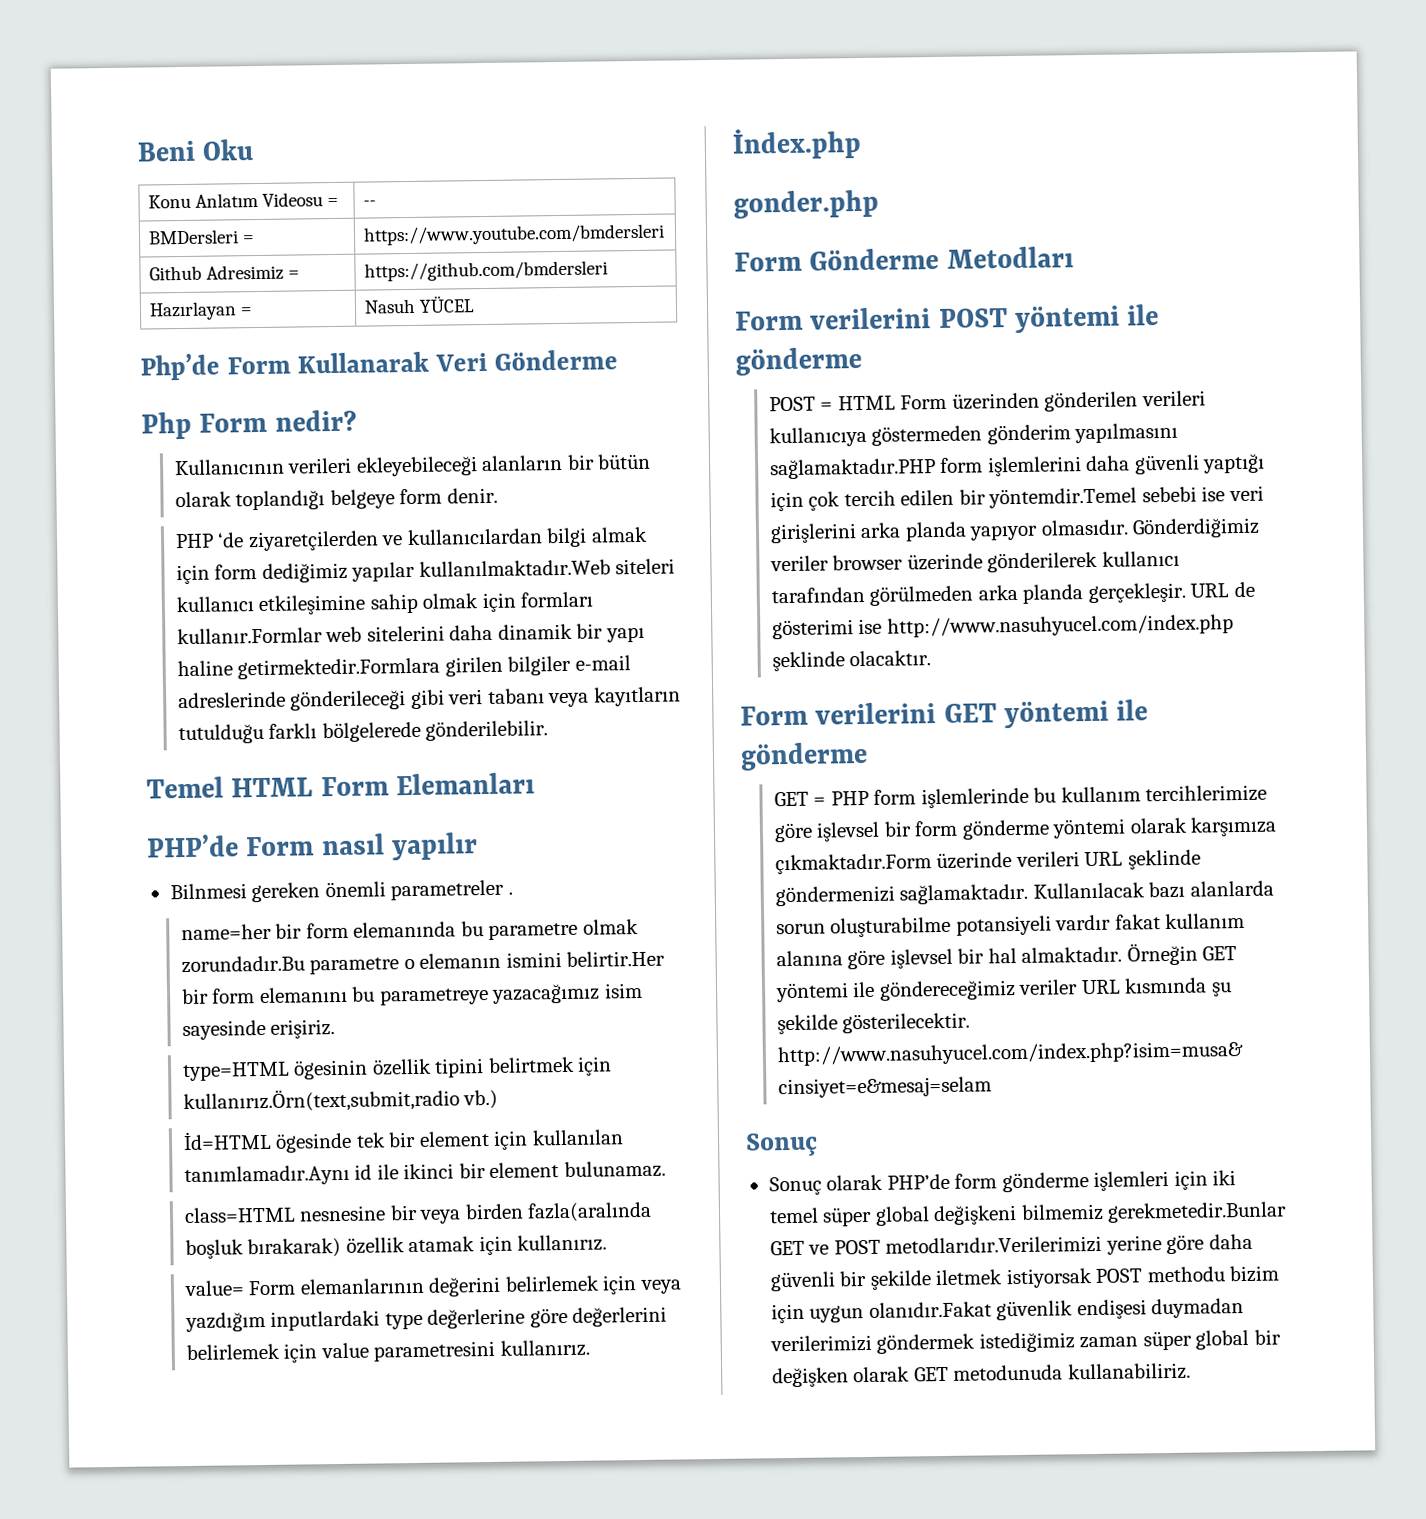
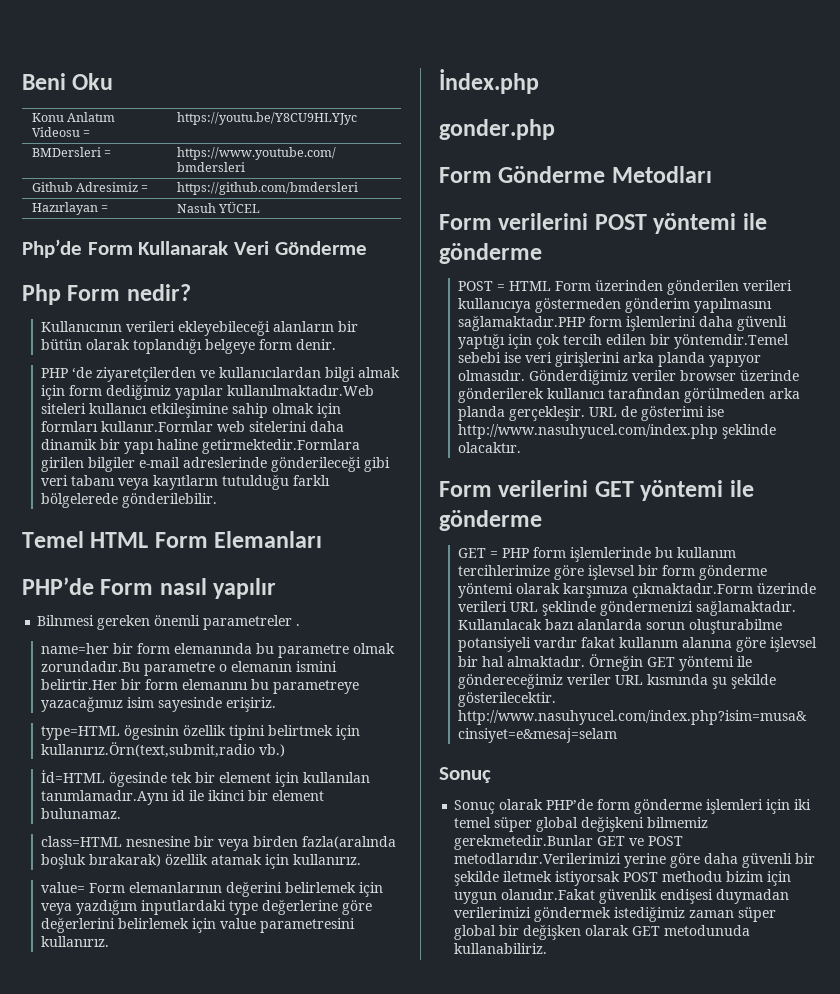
- Konu Anlatım Videosu = | --
+ Konu Anlatım Videosu = | https://youtu.be/Y8CU9HLYJyc

